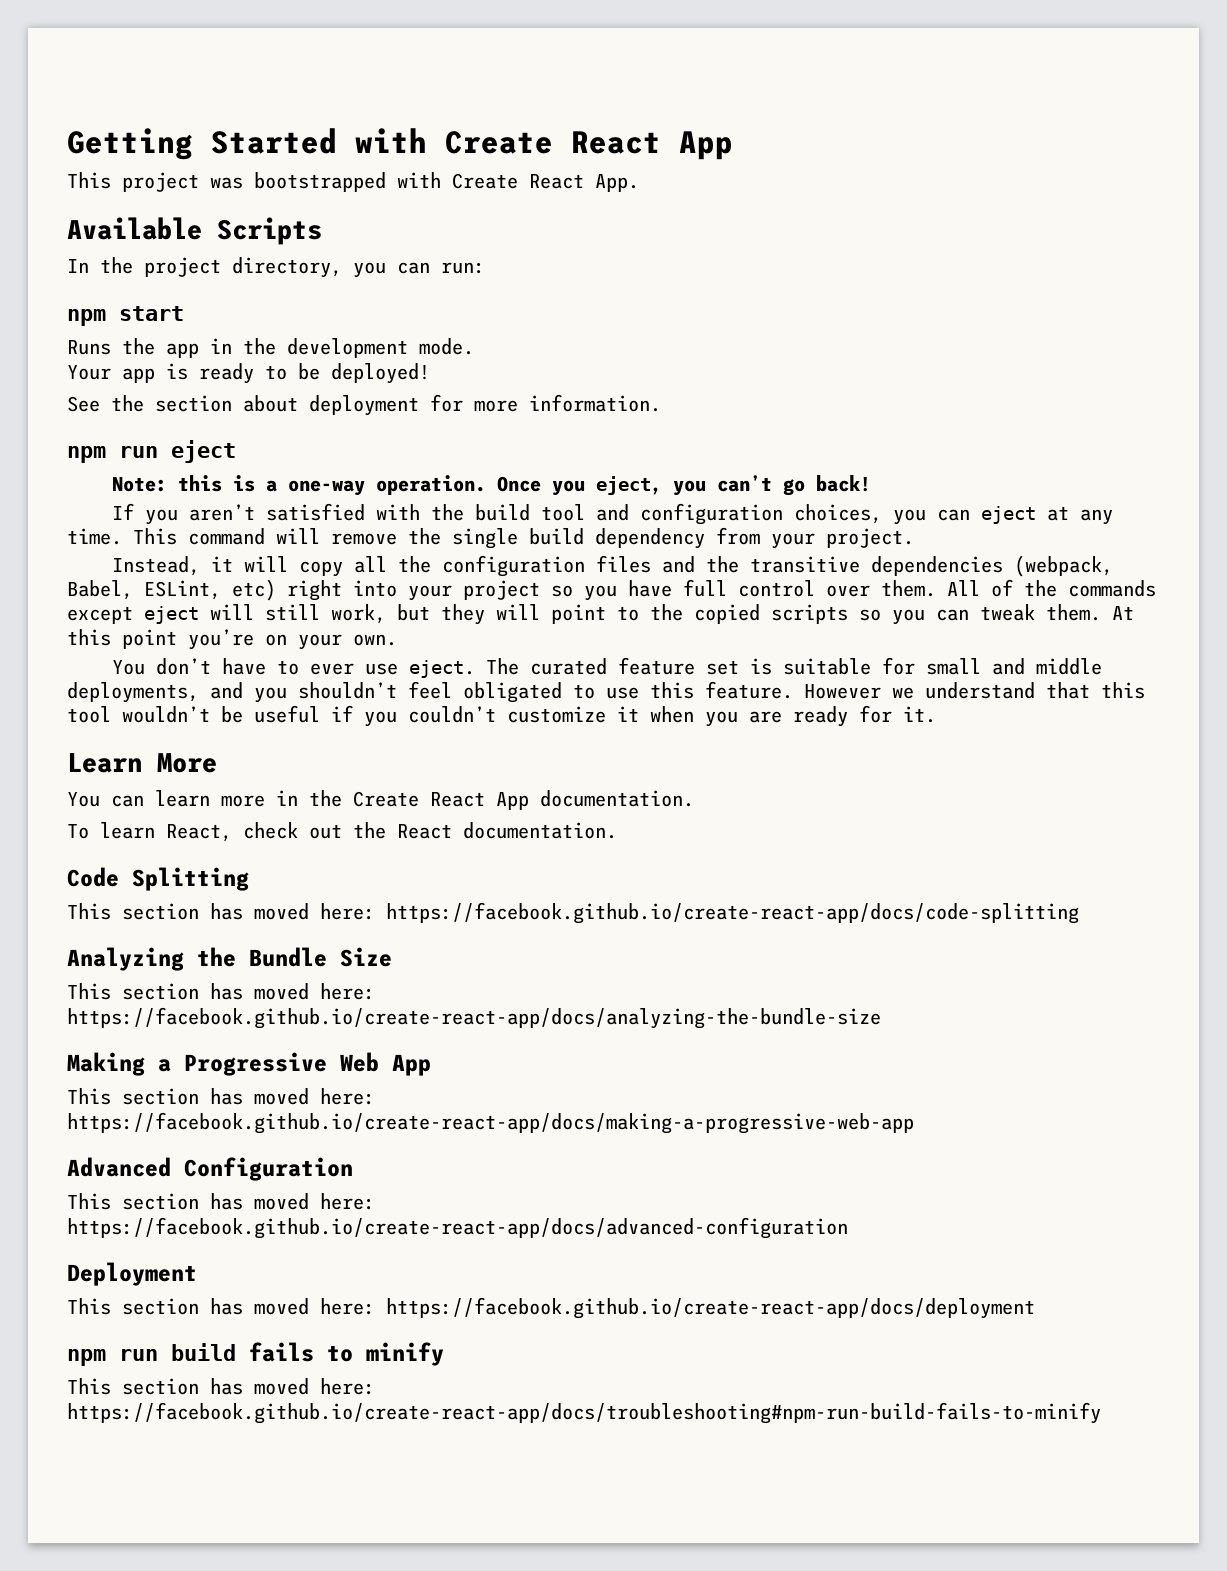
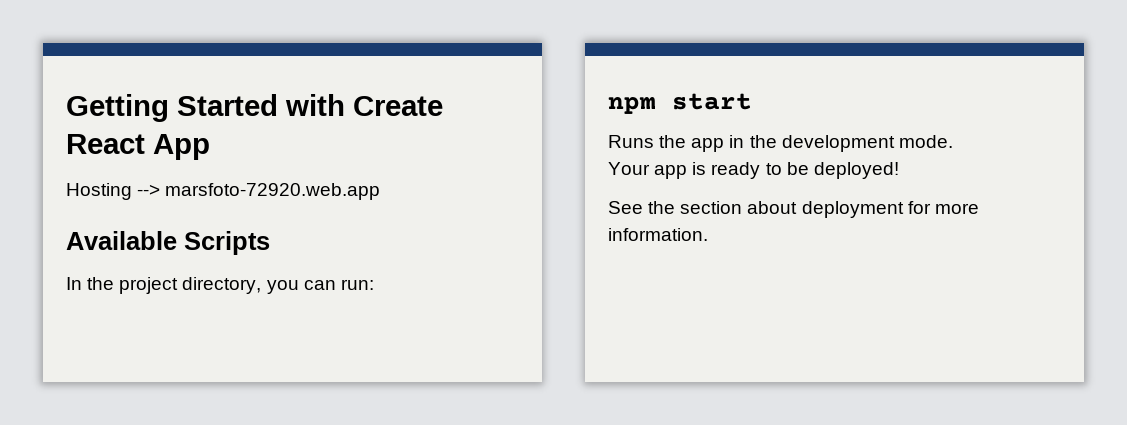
- This project was bootstrapped with Create React App.
+ Hosting --> marsfoto-72920.web.app
- npm run eject
- Note: this is a one-way operation. Once you eject, you can’t go back!
- If you aren’t satisfied with the build tool and configuration choices, you can eject at any time. This command will remove the single build dependency from your project.
- Instead, it will copy all the configuration files and the transitive dependencies (webpack, Babel, ESLint, etc) right into your project so you have full control over them. All of the commands except eject will still work, but they will point to the copied scripts so you can tweak them. At this point you’re on your own.
- You don’t have to ever use eject. The curated feature set is suitable for small and middle deployments, and you shouldn’t feel obligated to use this feature. However we understand that this tool wouldn’t be useful if you couldn’t customize it when you are ready for it.
- Learn More
- You can learn more in the Create React App documentation.
- To learn React, check out the React documentation.
- Code Splitting
- This section has moved here: https://facebook.github.io/create-react-app/docs/code-splitting
- Analyzing the Bundle Size
- This section has moved here: https://facebook.github.io/create-react-app/docs/analyzing-the-bundle-size
- Making a Progressive Web App
- This section has moved here: https://facebook.github.io/create-react-app/docs/making-a-progressive-web-app
- Advanced Configuration
- This section has moved here: https://facebook.github.io/create-react-app/docs/advanced-configuration
- Deployment
- This section has moved here: https://facebook.github.io/create-react-app/docs/deployment
- npm run build fails to minify
- This section has moved here: https://facebook.github.io/create-react-app/docs/troubleshooting#npm-run-build-fails-to-minify

